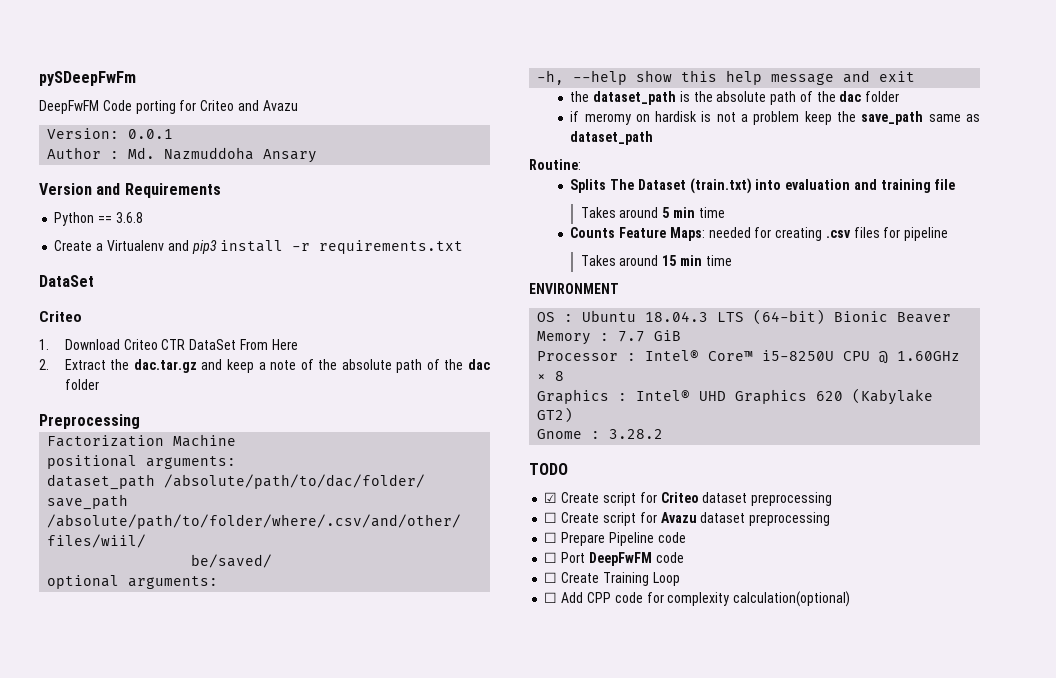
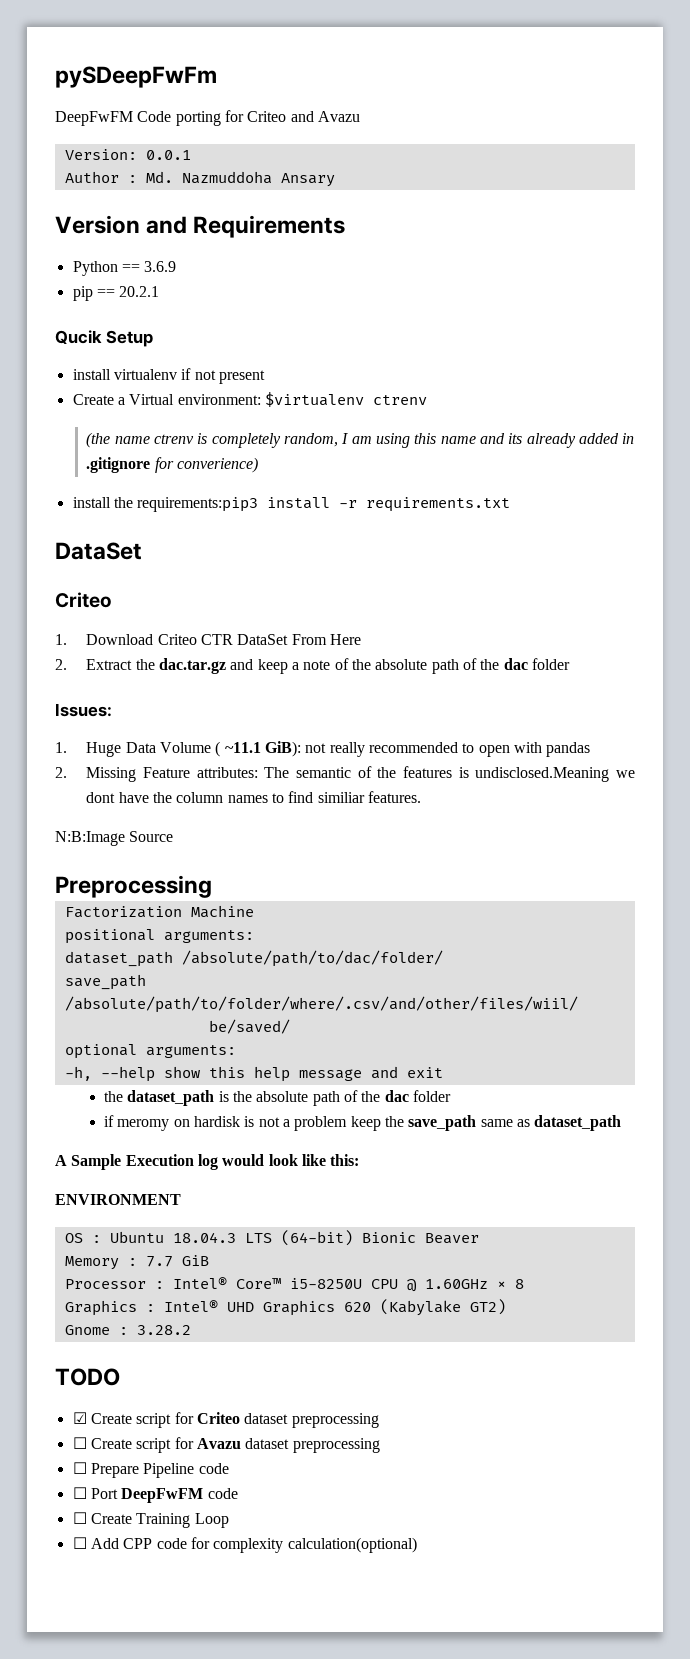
- Python == 3.6.8
- Create a Virtualenv and pip3 install -r requirements.txt
+ Python == 3.6.9
+ pip == 20.2.1
+ Qucik Setup
+ install virtualenv if not present
+ Create a Virtual environment: $virtualenv ctrenv
+ (the name ctrenv is completely random, I am using this name and its already added in .gitignore for converience)
+ install the requirements:pip3 install -r requirements.txt
+ Issues:
+ 1. Huge Data Volume ( ~11.1 GiB): not really recommended to open with pandas
+ 2. Missing Feature attributes: The semantic of the features is undisclosed.Meaning we dont have the column names to find similiar features.
+ N:B:Image Source
- Routine:
- Splits The Dataset (train.txt) into evaluation and training file
- Takes around 5 min time
- Counts Feature Maps: needed for creating .csv files for pipeline
- Takes around 15 min time
+ A Sample Execution log would look like this:

